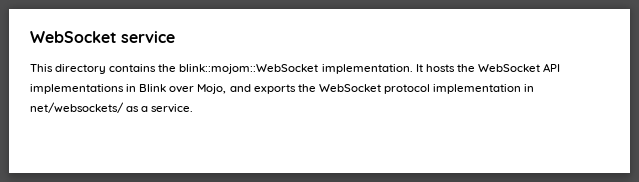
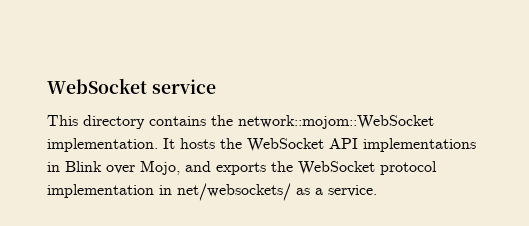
- This directory contains the blink::mojom::WebSocket implementation.
+ This directory contains the network::mojom::WebSocket implementation.

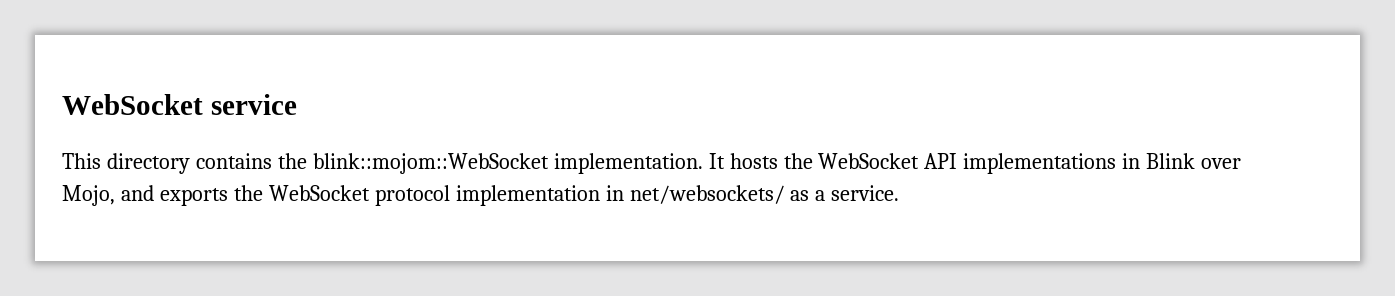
- This directory contains the network::mojom::WebSocket implementation.
+ This directory contains the blink::mojom::WebSocket implementation.

